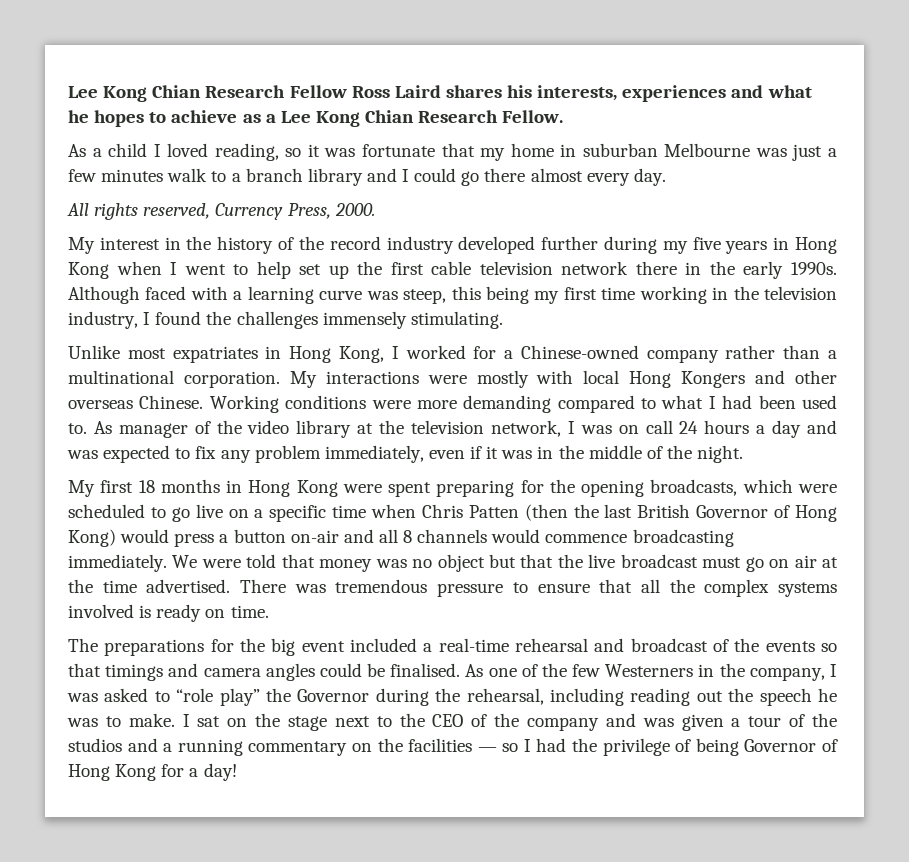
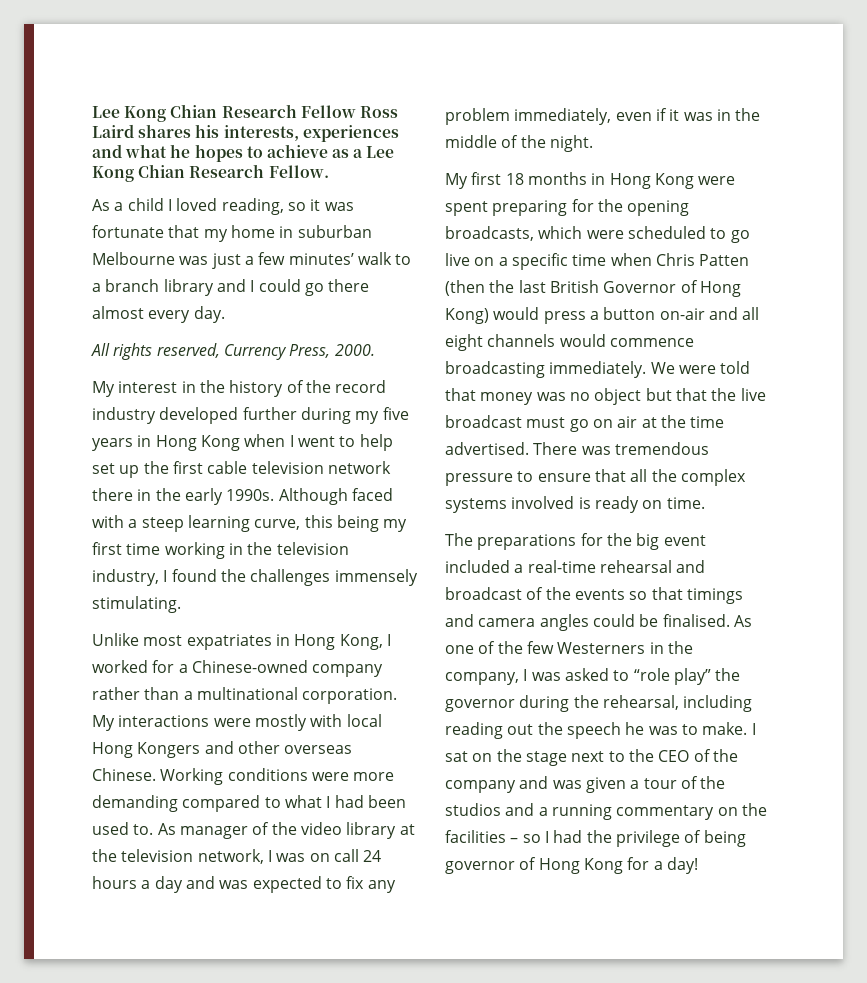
- As a child I loved reading, so it was fortunate that my home in suburban Melbourne was just a few minutes walk to a branch library and I could go there almost every day.
+ As a child I loved reading, so it was fortunate that my home in suburban Melbourne was just a few minutes’ walk to a branch library and I could go there almost every day.
- Although faced with a learning curve was steep, this being my first time working in the television industry, I found the challenges immensely stimulating.
+ Although faced with a steep learning curve, this being my first time working in the television industry, I found the challenges immensely stimulating.
- My first 18 months in Hong Kong were spent preparing for the opening broadcasts, which were scheduled to go live on a specific time when Chris Patten (then the last British Governor of Hong Kong) would press a button on-air and all 8 channels would commence broadcasting immediately.
+ My first 18 months in Hong Kong were spent preparing for the opening broadcasts, which were scheduled to go live on a specific time when Chris Patten (then the last British Governor of Hong Kong) would press a button on-air and all eight channels would commence broadcasting immediately.
- As one of the few Westerners in the company, I was asked to “role play” the Governor during the rehearsal, including reading out the speech he was to make.
+ As one of the few Westerners in the company, I was asked to “role play” the governor during the rehearsal, including reading out the speech he was to make.
- I sat on the stage next to the CEO of the company and was given a tour of the studios and a running commentary on the facilities — so I had the privilege of being Governor of Hong Kong for a day!
+ I sat on the stage next to the CEO of the company and was given a tour of the studios and a running commentary on the facilities – so I had the privilege of being governor of Hong Kong for a day!

